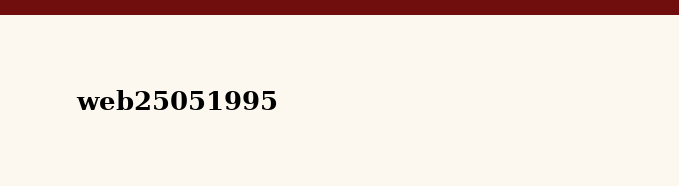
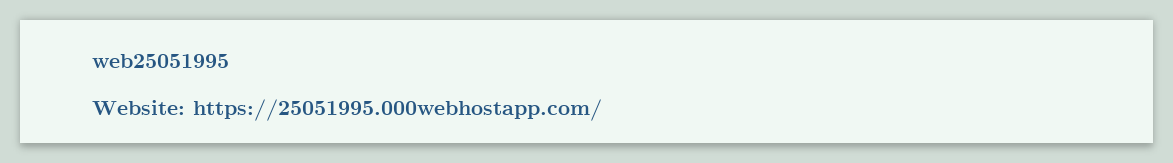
+ Website: https://25051995.000webhostapp.com/

